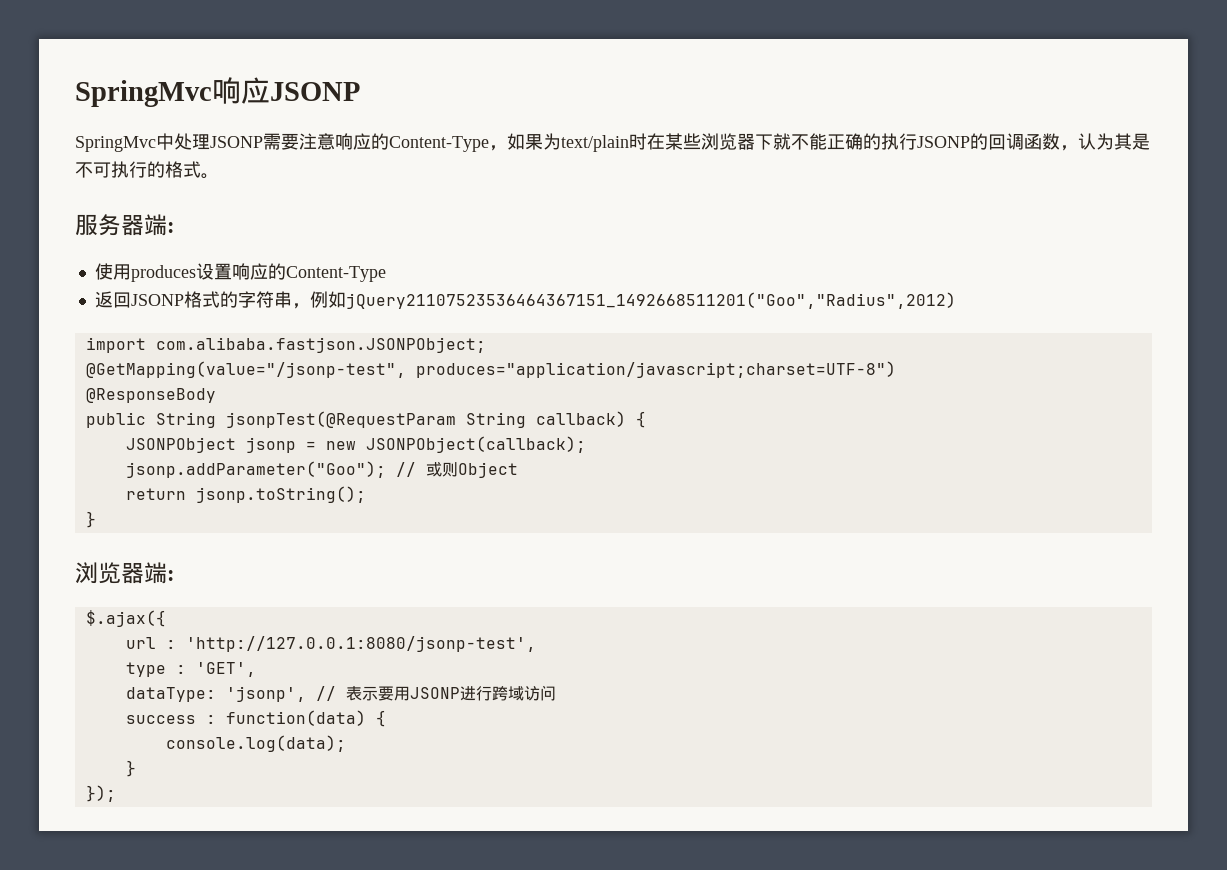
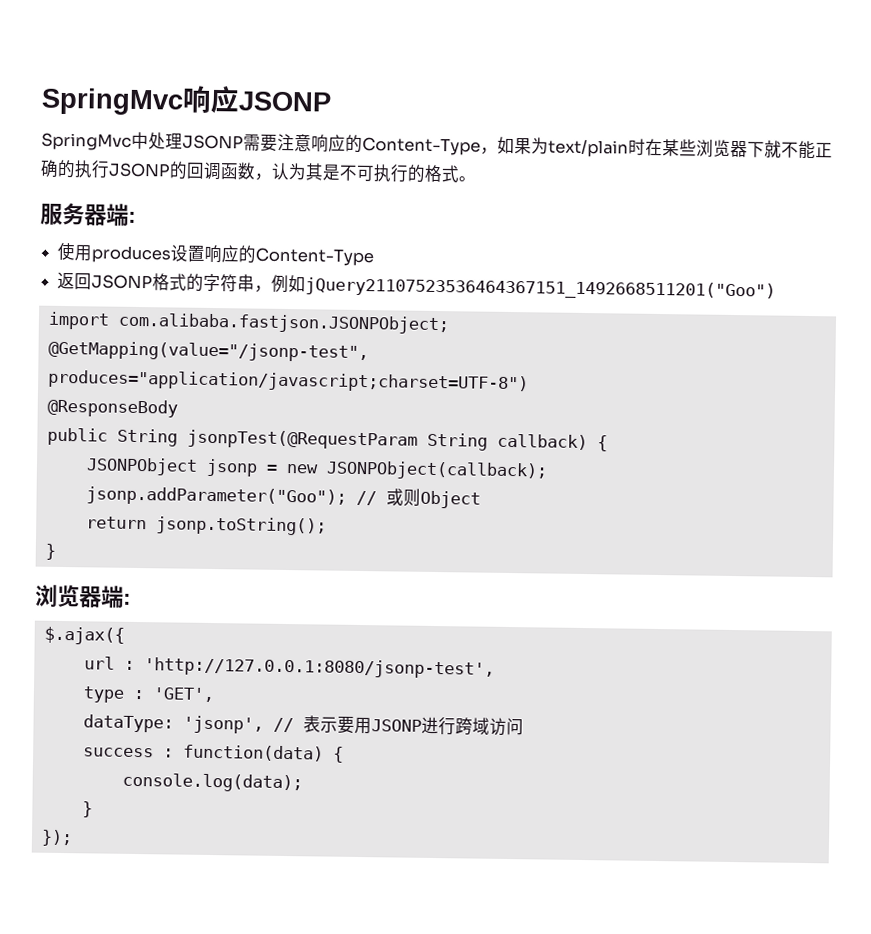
- 返回JSONP格式的字符串，例如jQuery21107523536464367151_1492668511201("Goo","Radius",2012)
+ 返回JSONP格式的字符串，例如jQuery21107523536464367151_1492668511201("Goo")

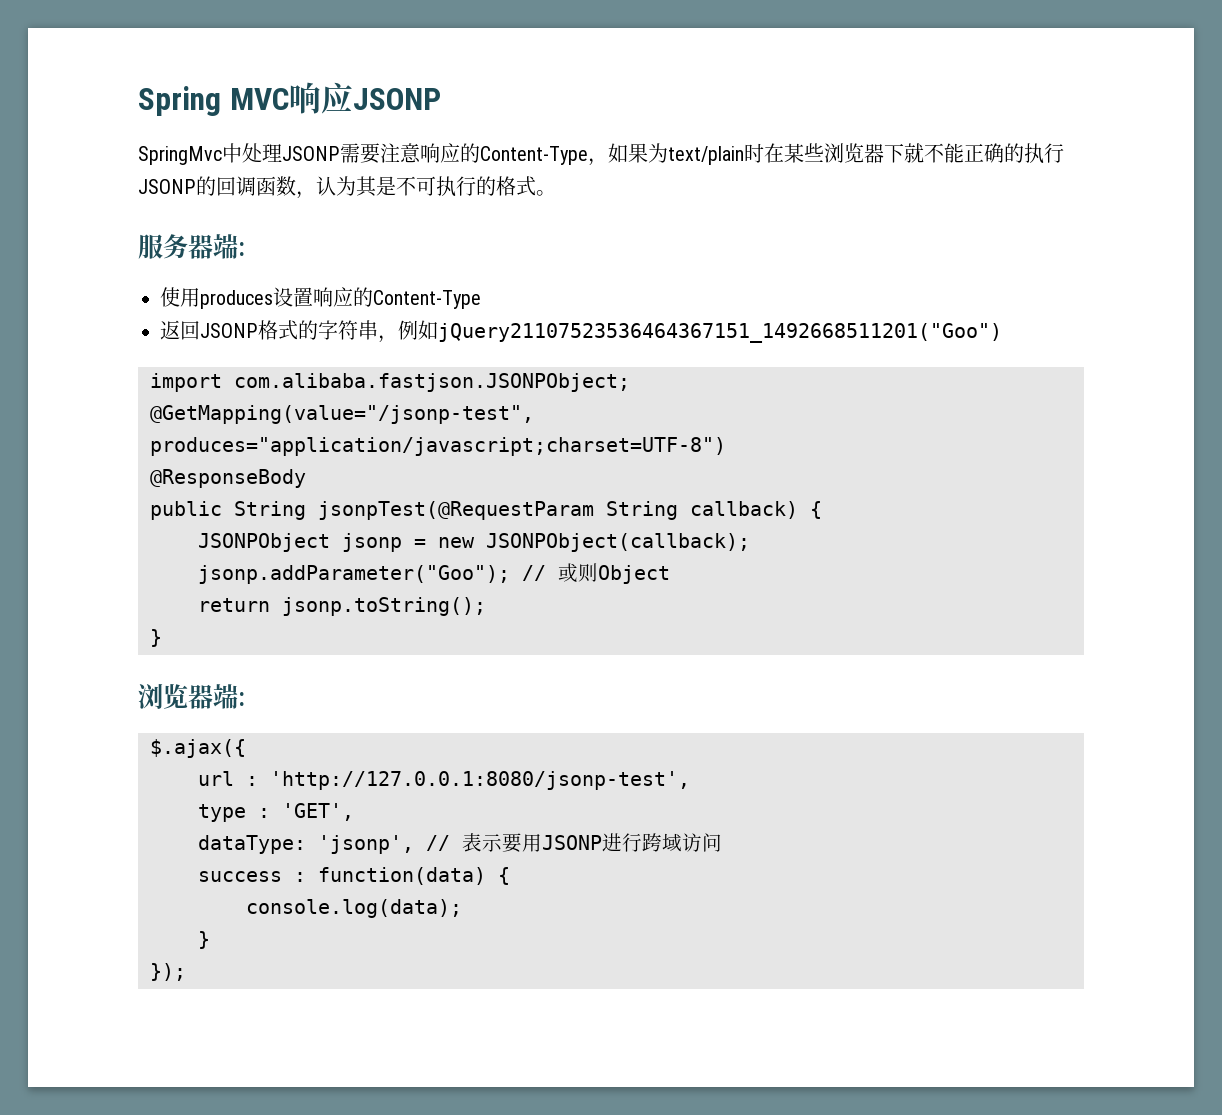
- SpringMvc响应JSONP
+ Spring MVC响应JSONP

